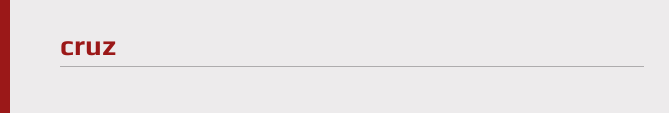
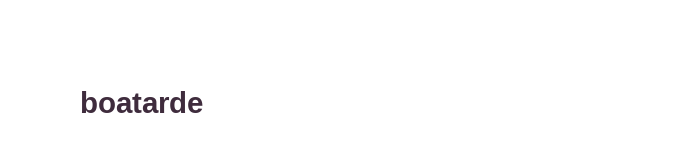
- cruz
+ boatarde

